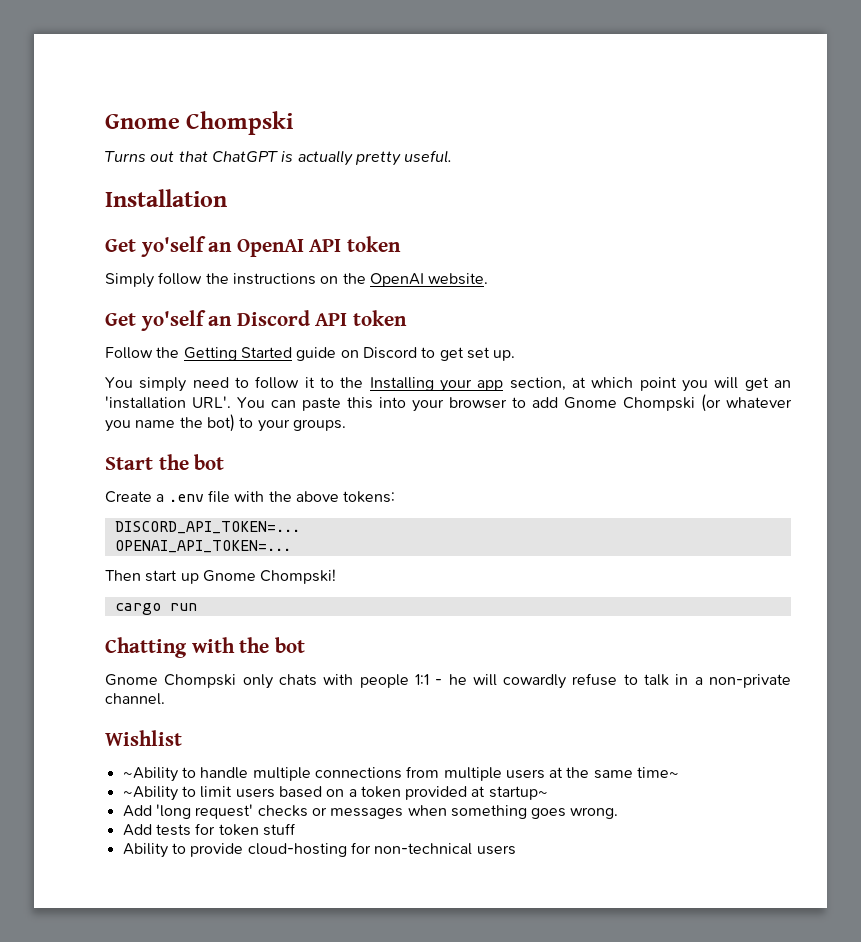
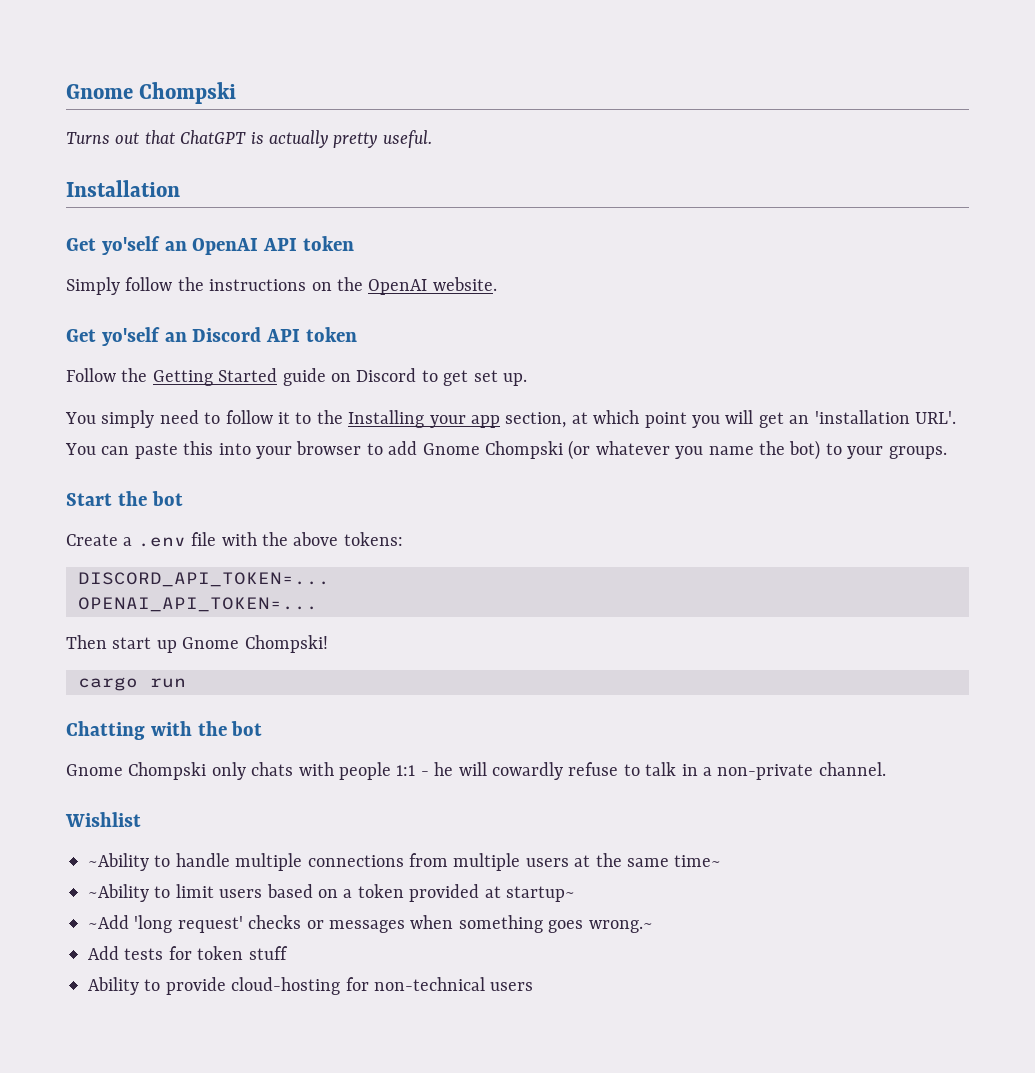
- Add 'long request' checks or messages when something goes wrong.
+ ~Add 'long request' checks or messages when something goes wrong.~

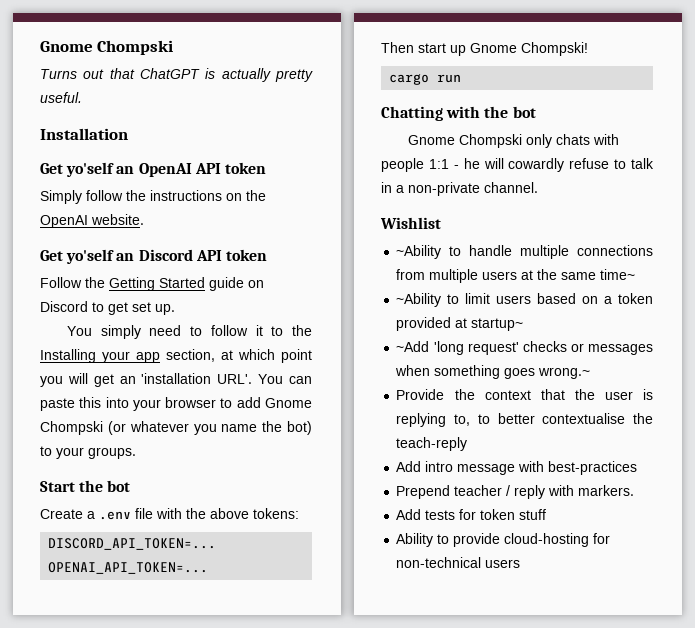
+ Provide the context that the user is replying to, to better contextualise the teach-reply
+ Add intro message with best-practices
+ Prepend teacher / reply with markers.

